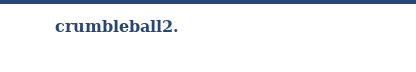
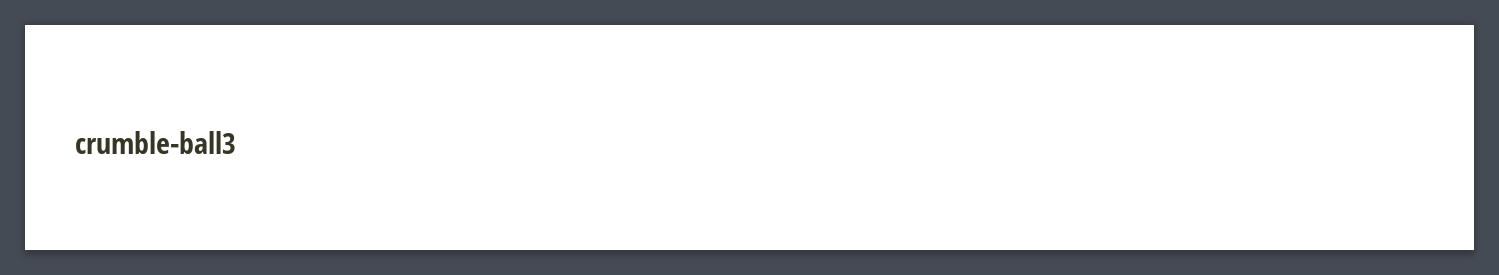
- crumbleball2.
+ crumble-ball3

